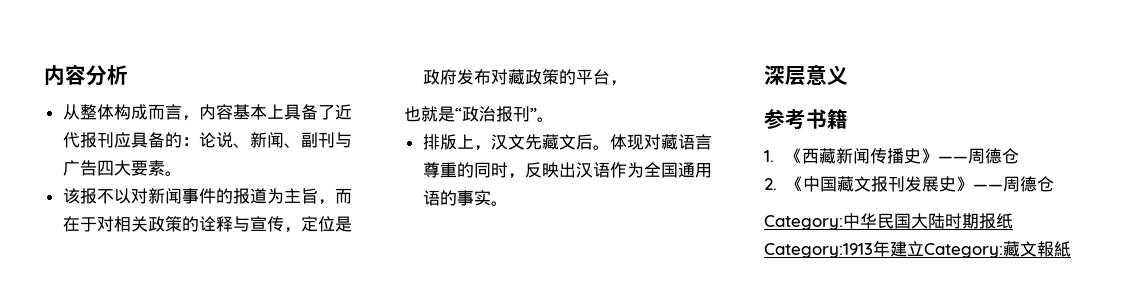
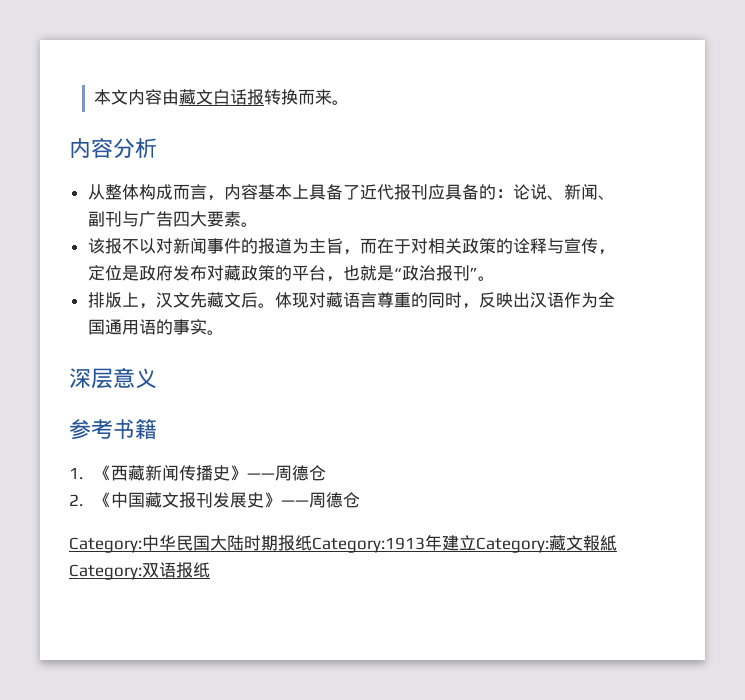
+ 本文内容由藏文白话报转换而来。
- 该报不以对新闻事件的报道为主旨，而在于对相关政策的诠释与宣传，定位是政府发布对藏政策的平台，
- 也就是“政治报刊”。
+ 该报不以对新闻事件的报道为主旨，而在于对相关政策的诠释与宣传，定位是政府发布对藏政策的平台，也就是“政治报刊”。
- Category:中华民国大陆时期报纸Category:1913年建立Category:藏文報紙
+ Category:中华民国大陆时期报纸Category:1913年建立Category:藏文報紙Category:双语报纸

